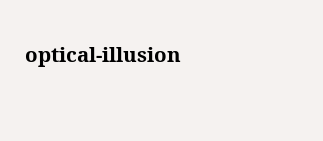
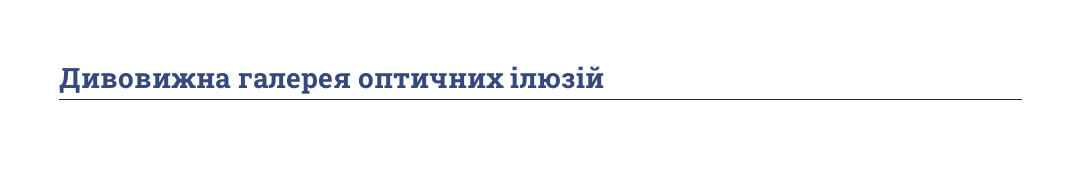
- optical-illusion
+ Дивовижна галерея оптичних ілюзій

